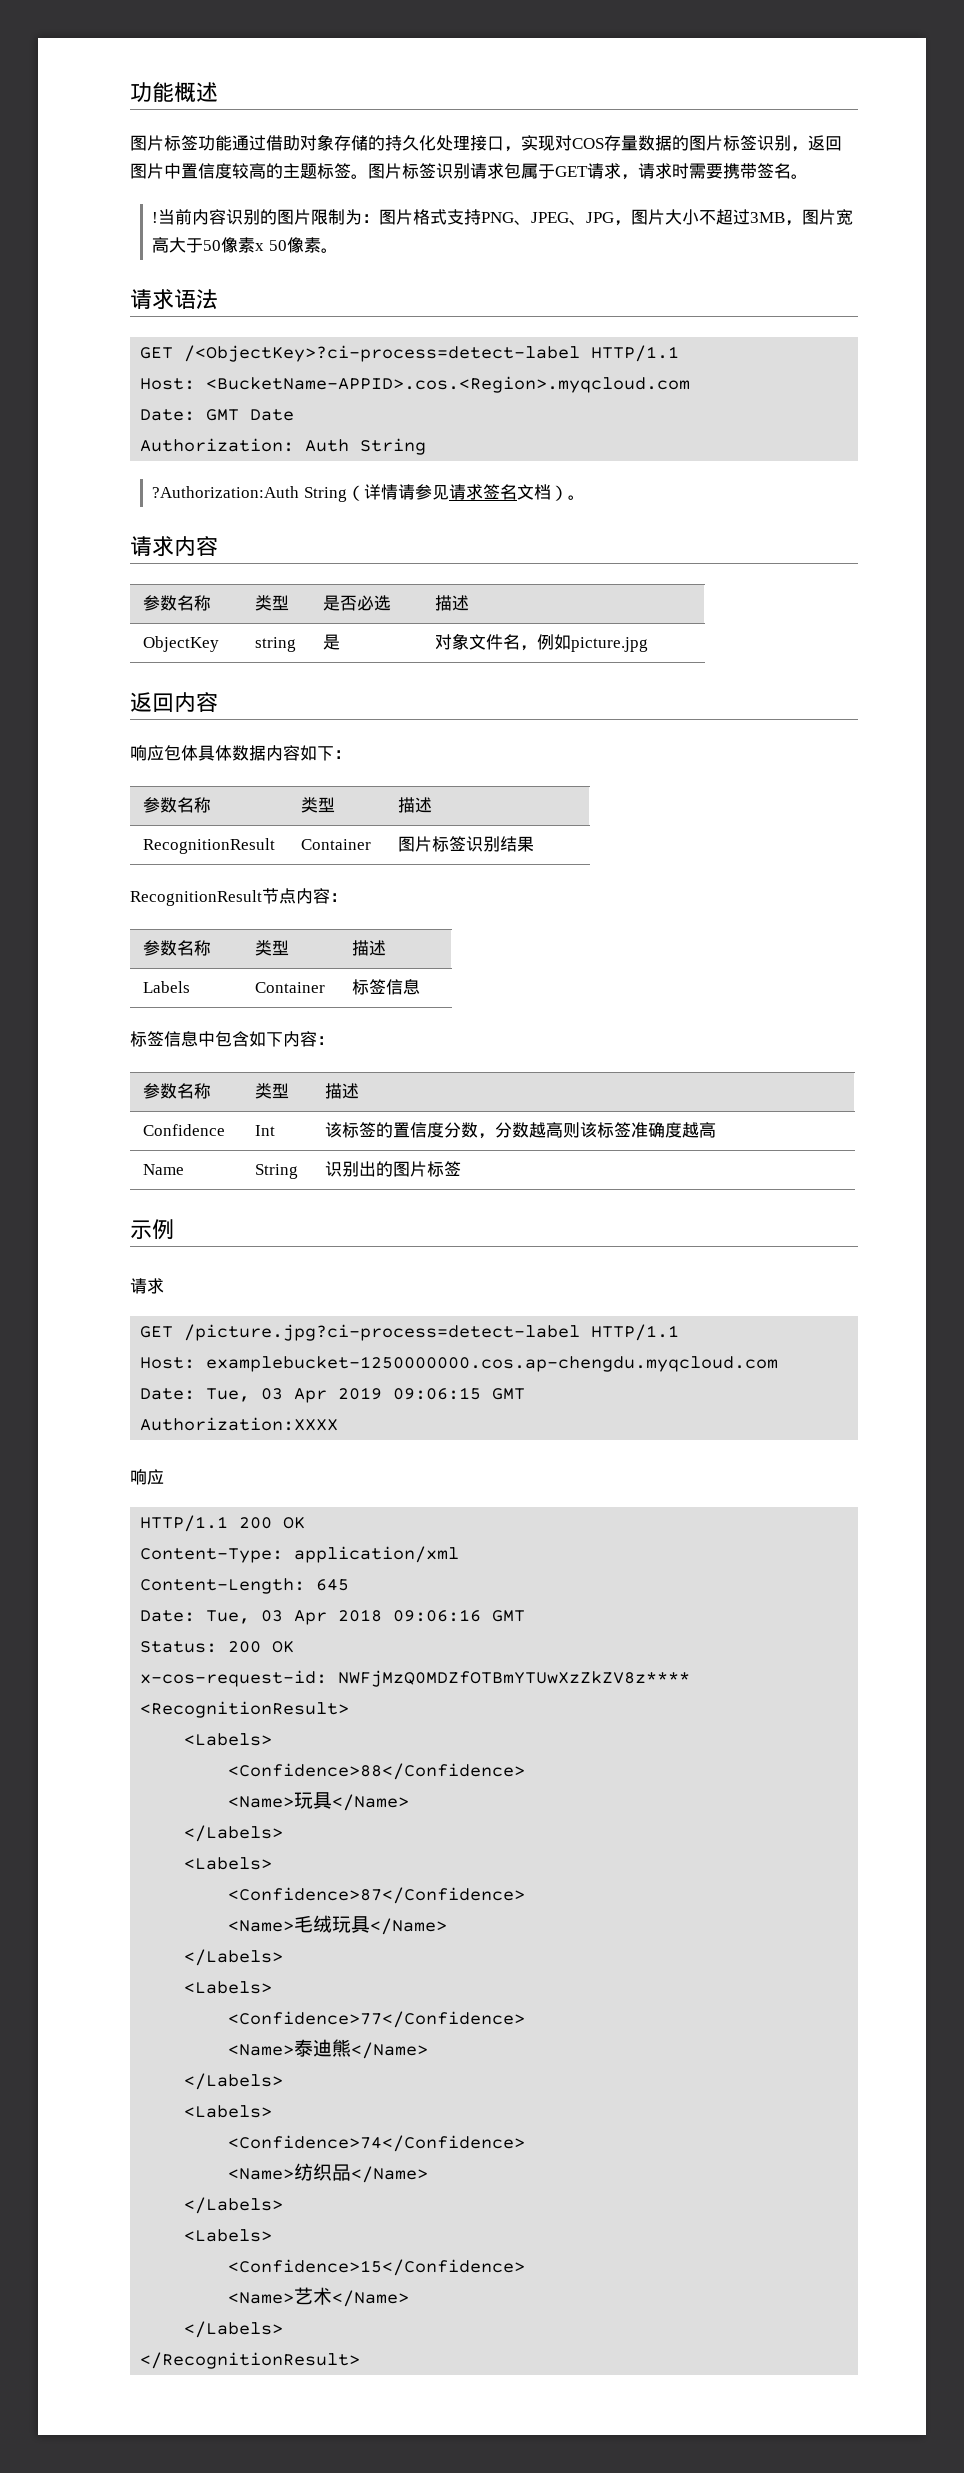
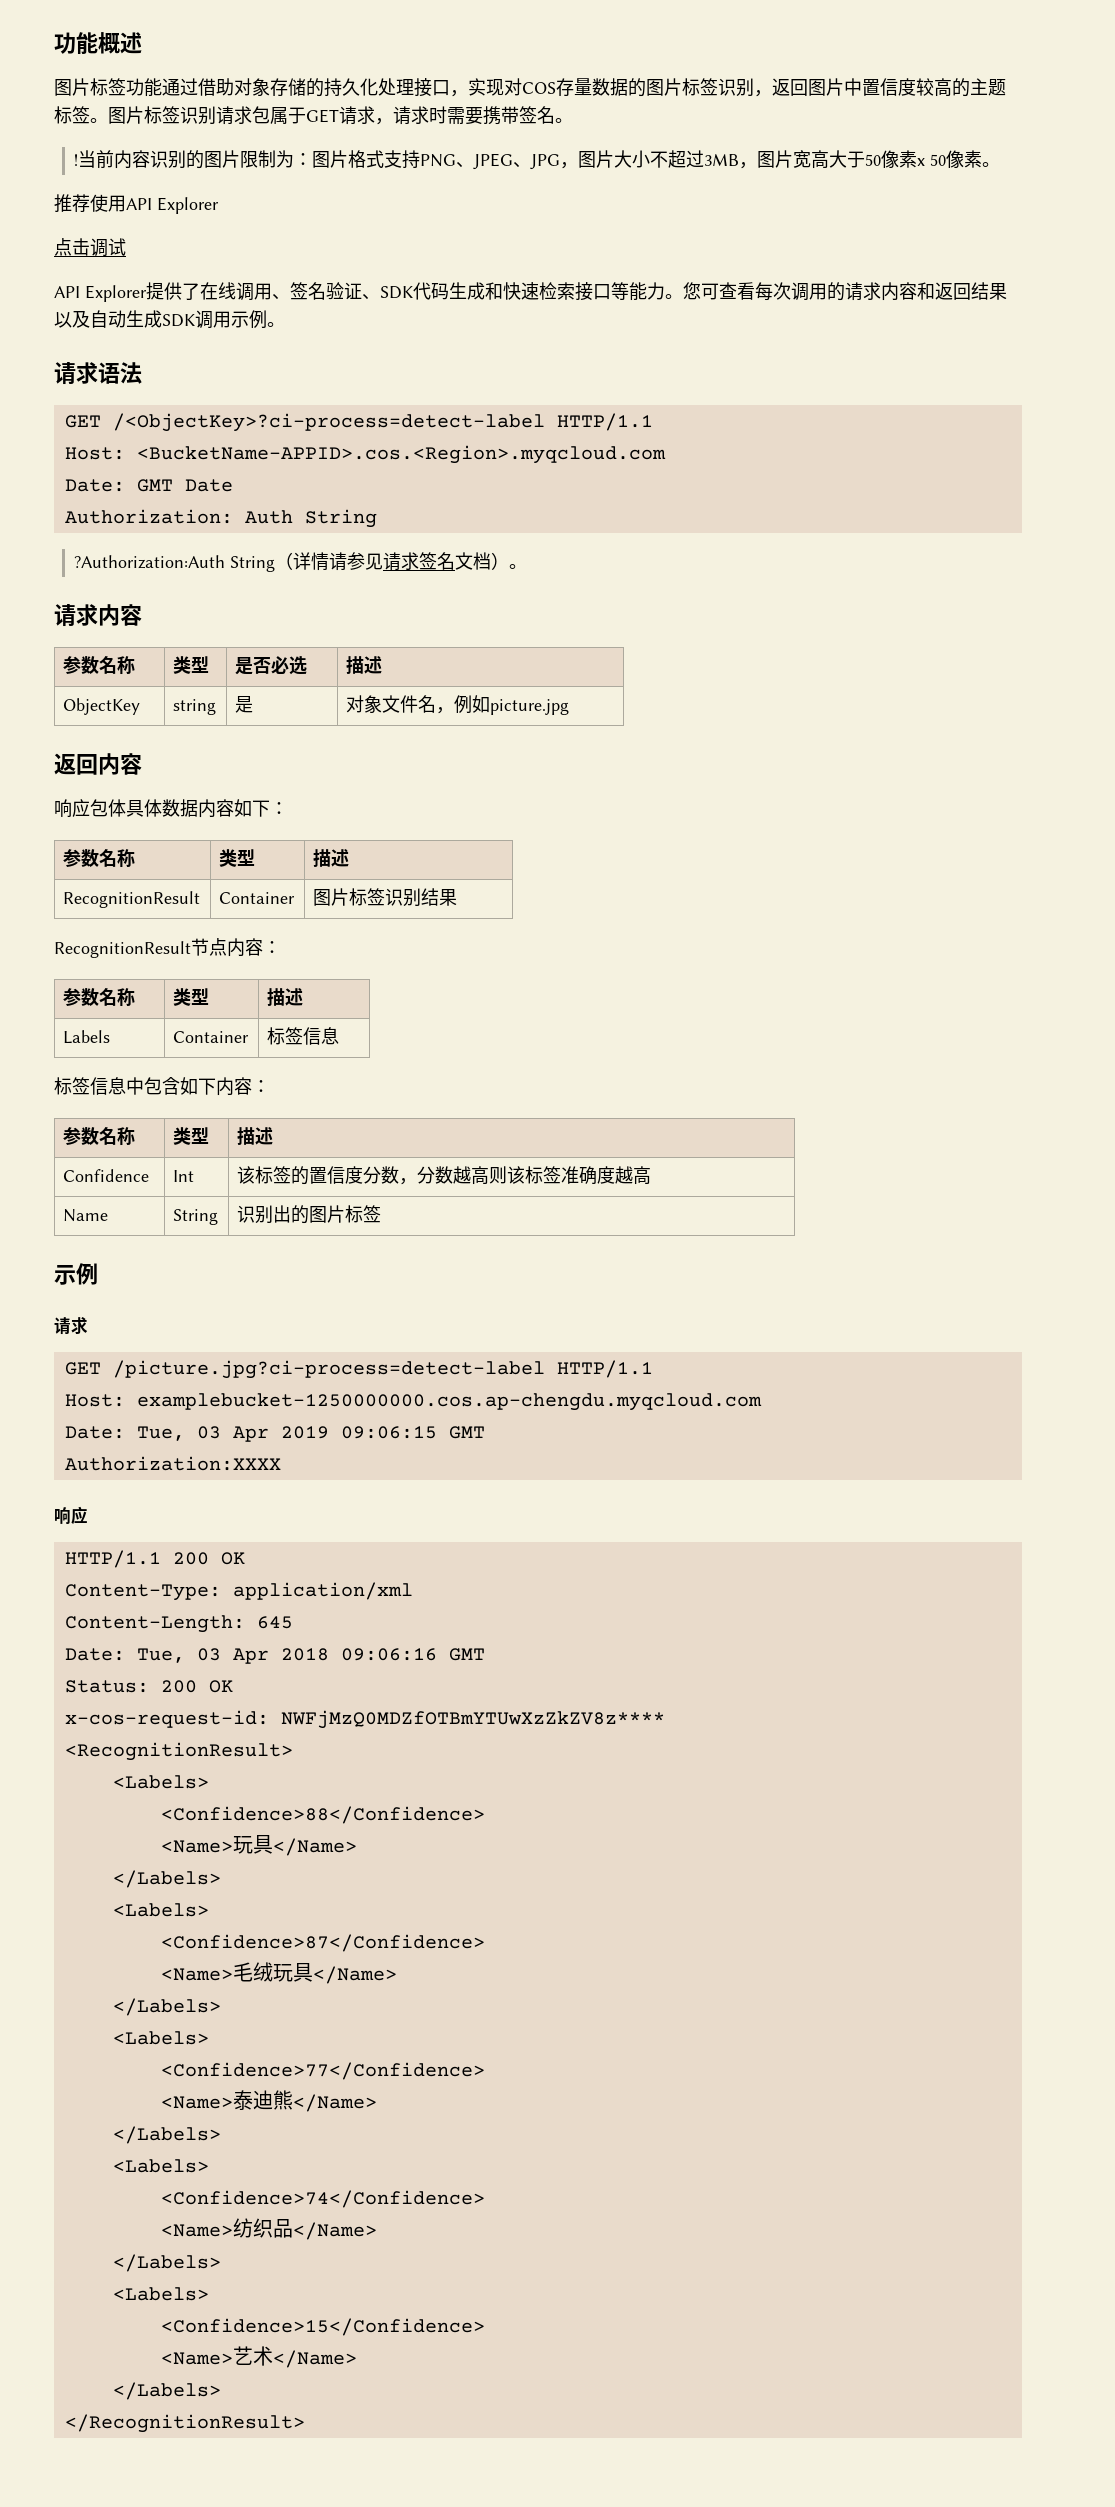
+ 推荐使用API Explorer
+ 点击调试
+ API Explorer提供了在线调用、签名验证、SDK代码生成和快速检索接口等能力。您可查看每次调用的请求内容和返回结果以及自动生成SDK调用示例。

